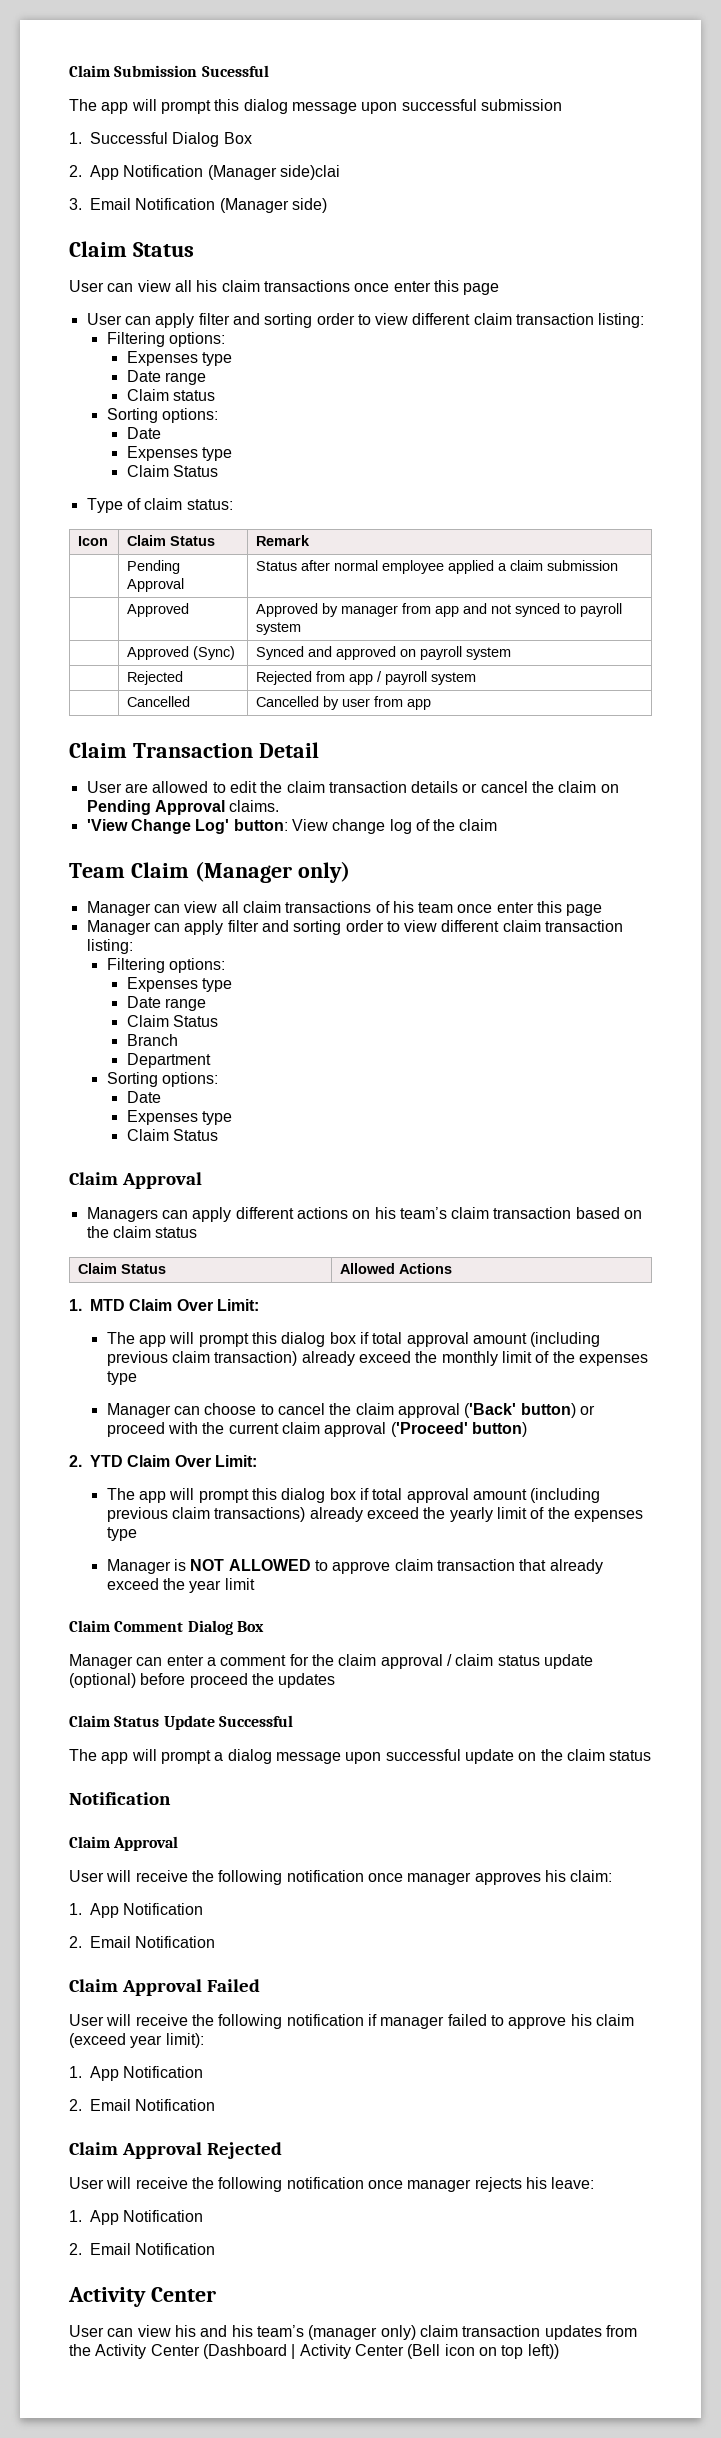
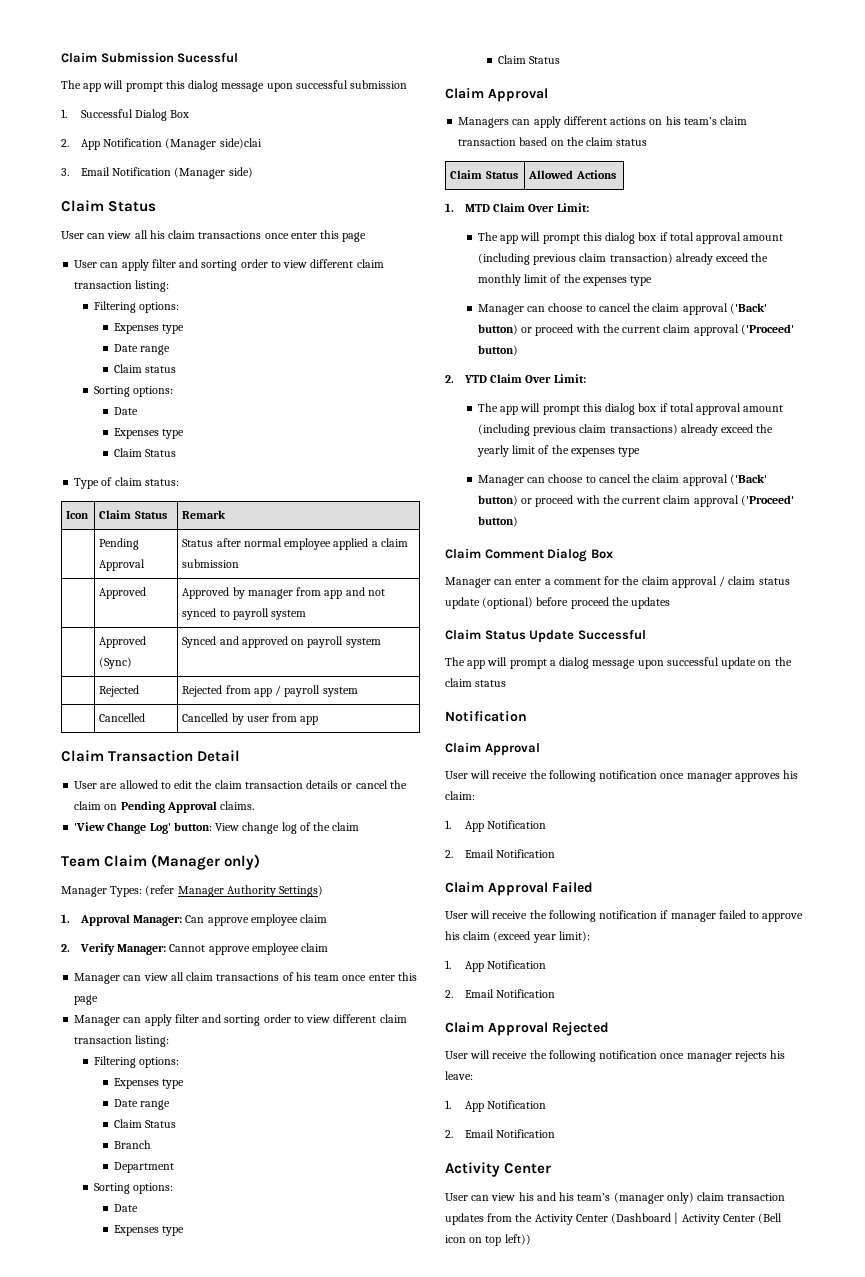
+ Manager Types: (refer Manager Authority Settings)
+ 1. Approval Manager: Can approve employee claim
+ 2. Verify Manager: Cannot approve employee claim
  The app will prompt this dialog box if total approval amount (including previous claim transactions) already exceed the yearly limit of the expenses type
- Manager is NOT ALLOWED to approve claim transaction that already exceed the year limit
+ Manager can choose to cancel the claim approval ('Back' button) or proceed with the current claim approval ('Proceed' button)

